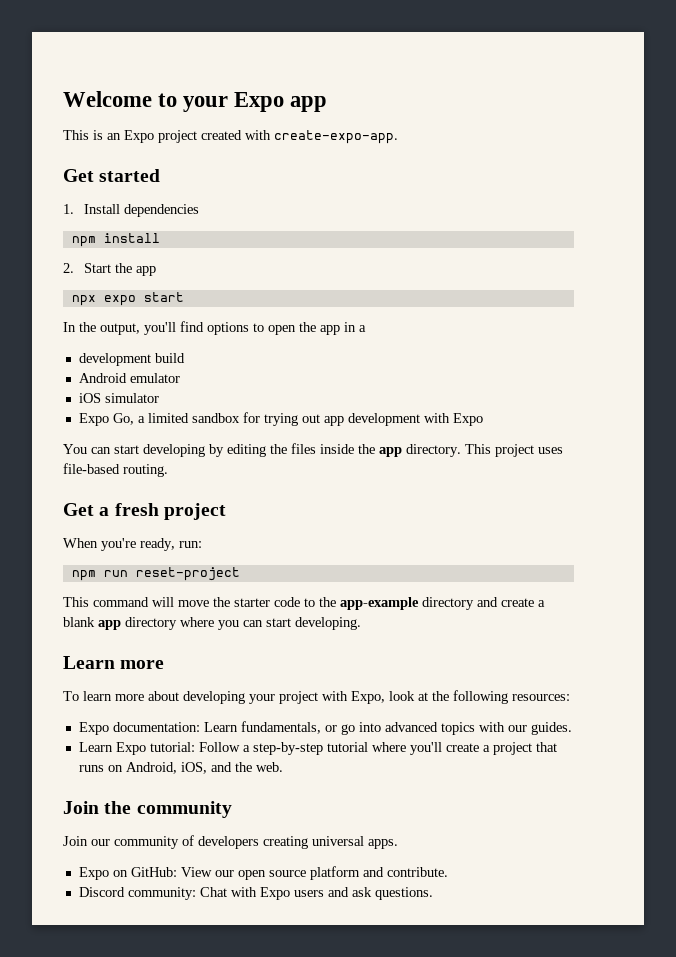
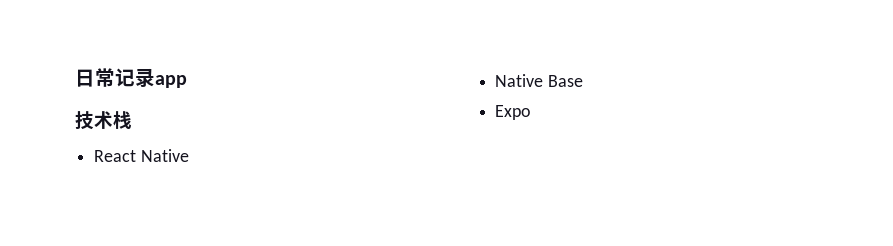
- Welcome to your Expo app
- This is an Expo project created with create-expo-app.
- Get started
- 1. Install dependencies
- npm install
- 2. Start the app
- npx expo start
- In the output, you'll find options to open the app in a
- development build
- Android emulator
- iOS simulator
- Expo Go, a limited sandbox for trying out app development with Expo
- You can start developing by editing the files inside the app directory. This project uses file-based routing.
- Get a fresh project
- When you're ready, run:
- npm run reset-project
- This command will move the starter code to the app-example directory and create a blank app directory where you can start developing.
- Learn more
- To learn more about developing your project with Expo, look at the following resources:
- Expo documentation: Learn fundamentals, or go into advanced topics with our guides.
- Learn Expo tutorial: Follow a step-by-step tutorial where you'll create a project that runs on Android, iOS, and the web.
- Join the community
- Join our community of developers creating universal apps.
- Expo on GitHub: View our open source platform and contribute.
- Discord community: Chat with Expo users and ask questions.
+ 日常记录app
+ 技术栈
+ React Native
+ Native Base
+ Expo

